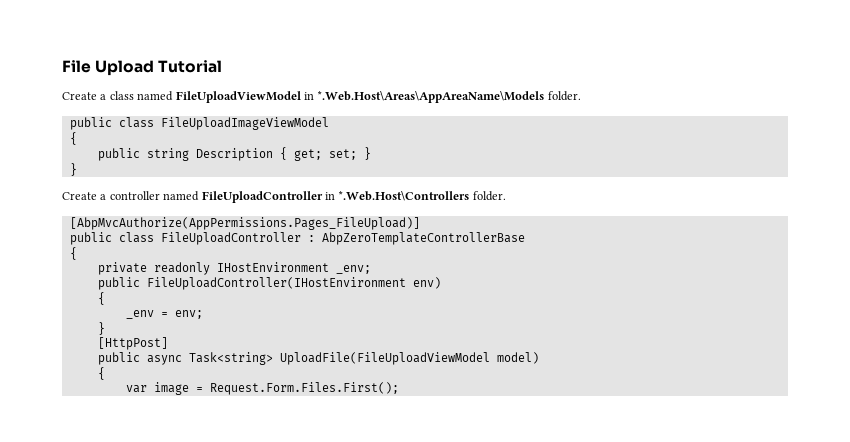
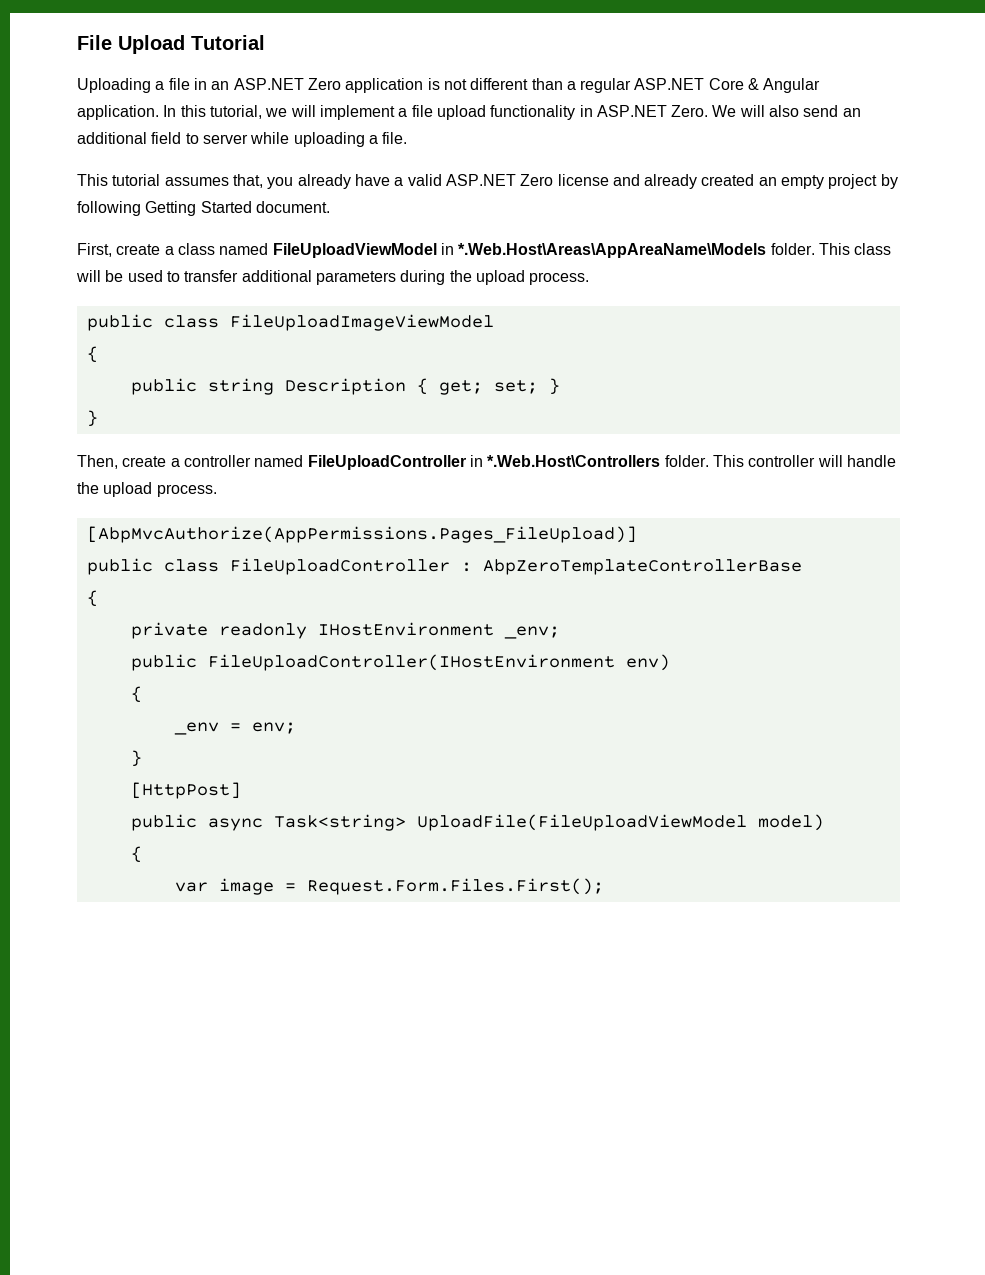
- Create a class named FileUploadViewModel in *.Web.Host\Areas\AppAreaName\Models folder.
+ Uploading a file in an ASP.NET Zero application is not different than a regular ASP.NET Core & Angular application. In this tutorial, we will implement a file upload functionality in ASP.NET Zero. We will also send an additional field to server while uploading a file.
+ This tutorial assumes that, you already have a valid ASP.NET Zero license and already created an empty project by following Getting Started document.
+ First, create a class named FileUploadViewModel in *.Web.Host\Areas\AppAreaName\Models folder. This class will be used to transfer additional parameters during the upload process.
- Create a controller named FileUploadController in *.Web.Host\Controllers folder.
+ Then, create a controller named FileUploadController in *.Web.Host\Controllers folder. This controller will handle the upload process.

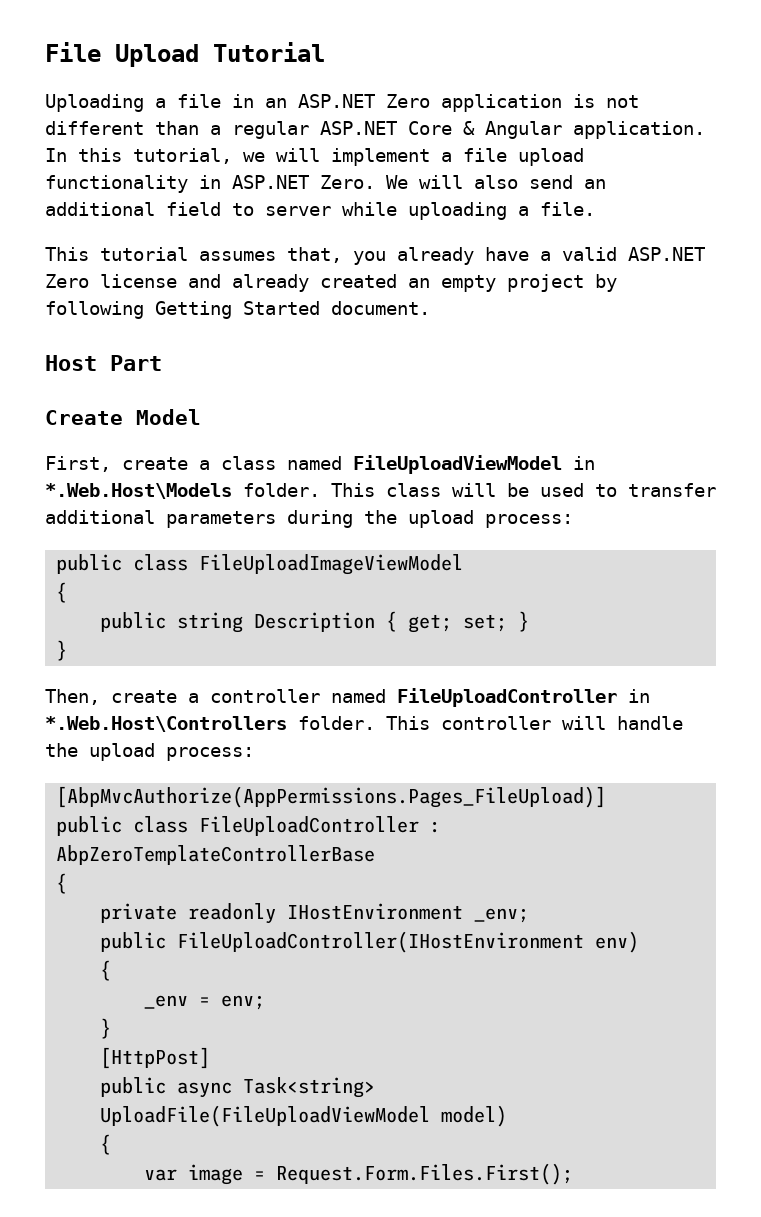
+ Host Part
+ Create Model
- First, create a class named FileUploadViewModel in *.Web.Host\Areas\AppAreaName\Models folder.
+ First, create a class named FileUploadViewModel in *.Web.Host\Models folder.
- This class will be used to transfer additional parameters during the upload process.
+ This class will be used to transfer additional parameters during the upload process:
- This controller will handle the upload process.
+ This controller will handle the upload process:

